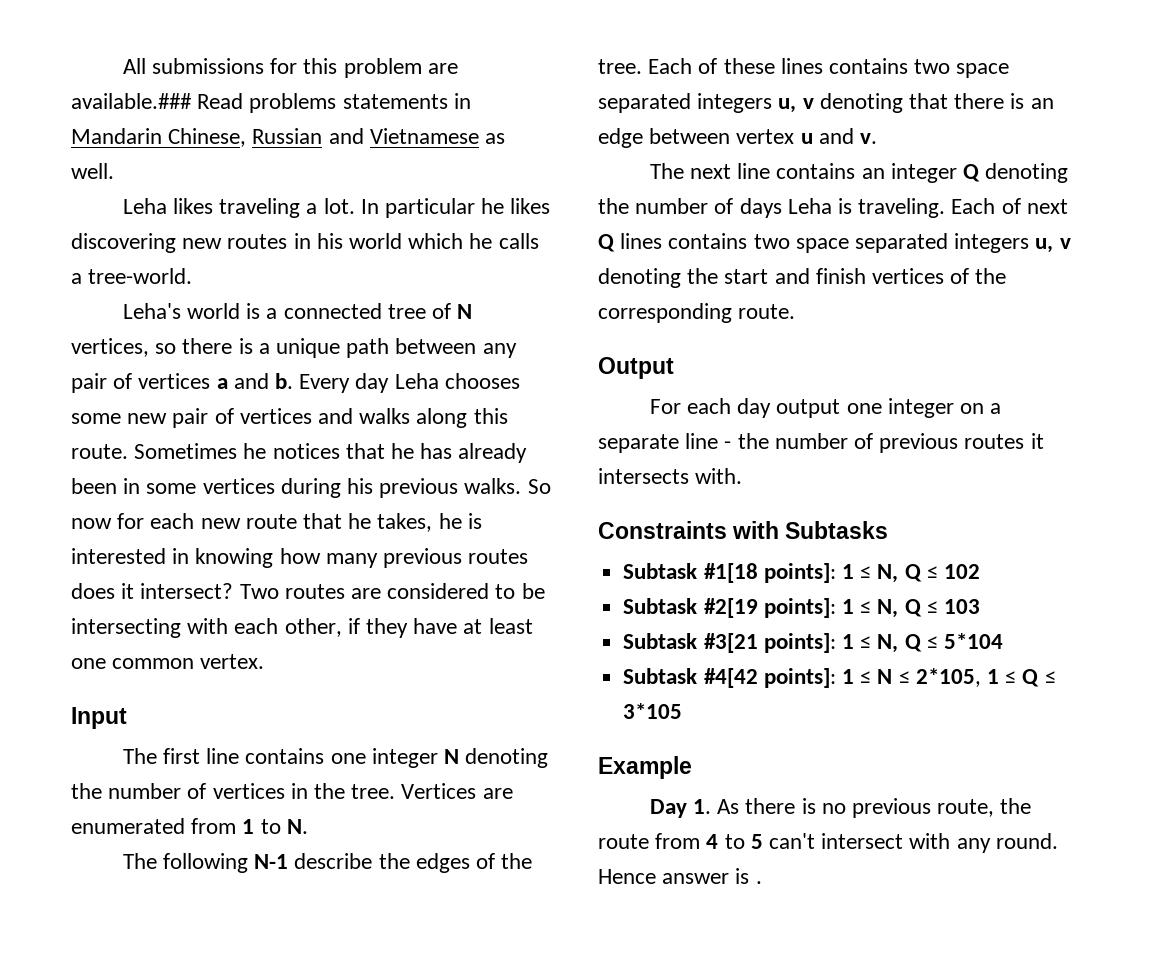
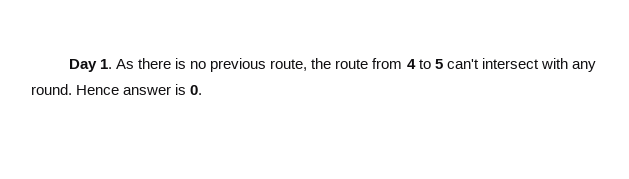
- All submissions for this problem are available.### Read problems statements in Mandarin Chinese, Russian and Vietnamese as well.
- Leha likes traveling a lot. In particular he likes discovering new routes in his world which he calls a tree-world.
- Leha's world is a connected tree of N vertices, so there is a unique path between any pair of vertices a and b. Every day Leha chooses some new pair of vertices and walks along this route. Sometimes he notices that he has already been in some vertices during his previous walks. So now for each new route that he takes, he is interested in knowing how many previous routes does it intersect? Two routes are considered to be intersecting with each other, if they have at least one common vertex.
- Input
- The first line contains one integer N denoting the number of vertices in the tree. Vertices are enumerated from 1 to N.
- The following N-1 describe the edges of the tree. Each of these lines contains two space separated integers u, v denoting that there is an edge between vertex u and v.
- The next line contains an integer Q denoting the number of days Leha is traveling. Each of next Q lines contains two space separated integers u, v denoting the start and finish vertices of the corresponding route.
- Output
- For each day output one integer on a separate line - the number of previous routes it intersects with.
- Constraints with Subtasks
- Subtask #1[18 points]: 1 ≤ N, Q ≤ 102
- Subtask #2[19 points]: 1 ≤ N, Q ≤ 103
- Subtask #3[21 points]: 1 ≤ N, Q ≤ 5*104
- Subtask #4[42 points]: 1 ≤ N ≤ 2*105, 1 ≤ Q ≤ 3*105
- Example
- Hence answer is .
+ Hence answer is 0.

